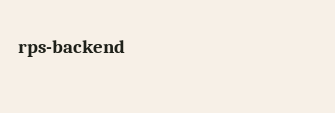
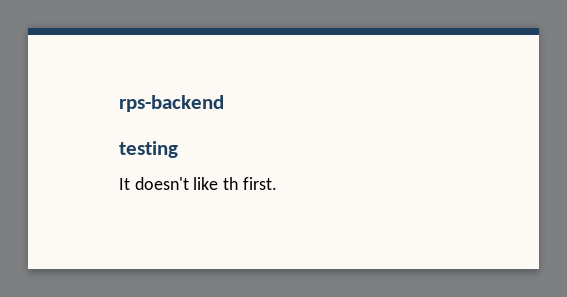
+ testing
+ It doesn't like th first.

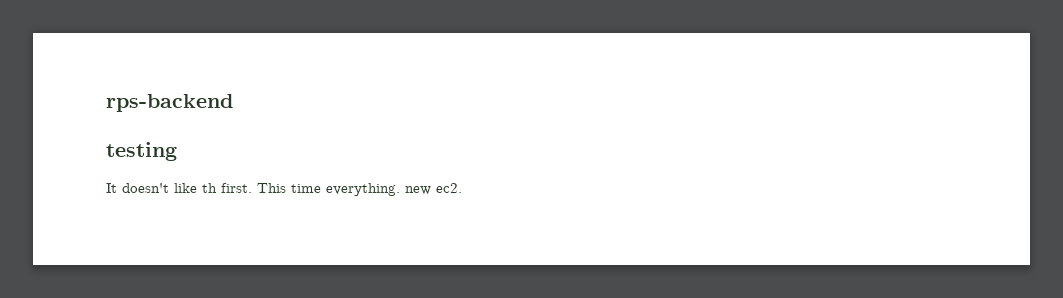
+ This time everything. new ec2.

